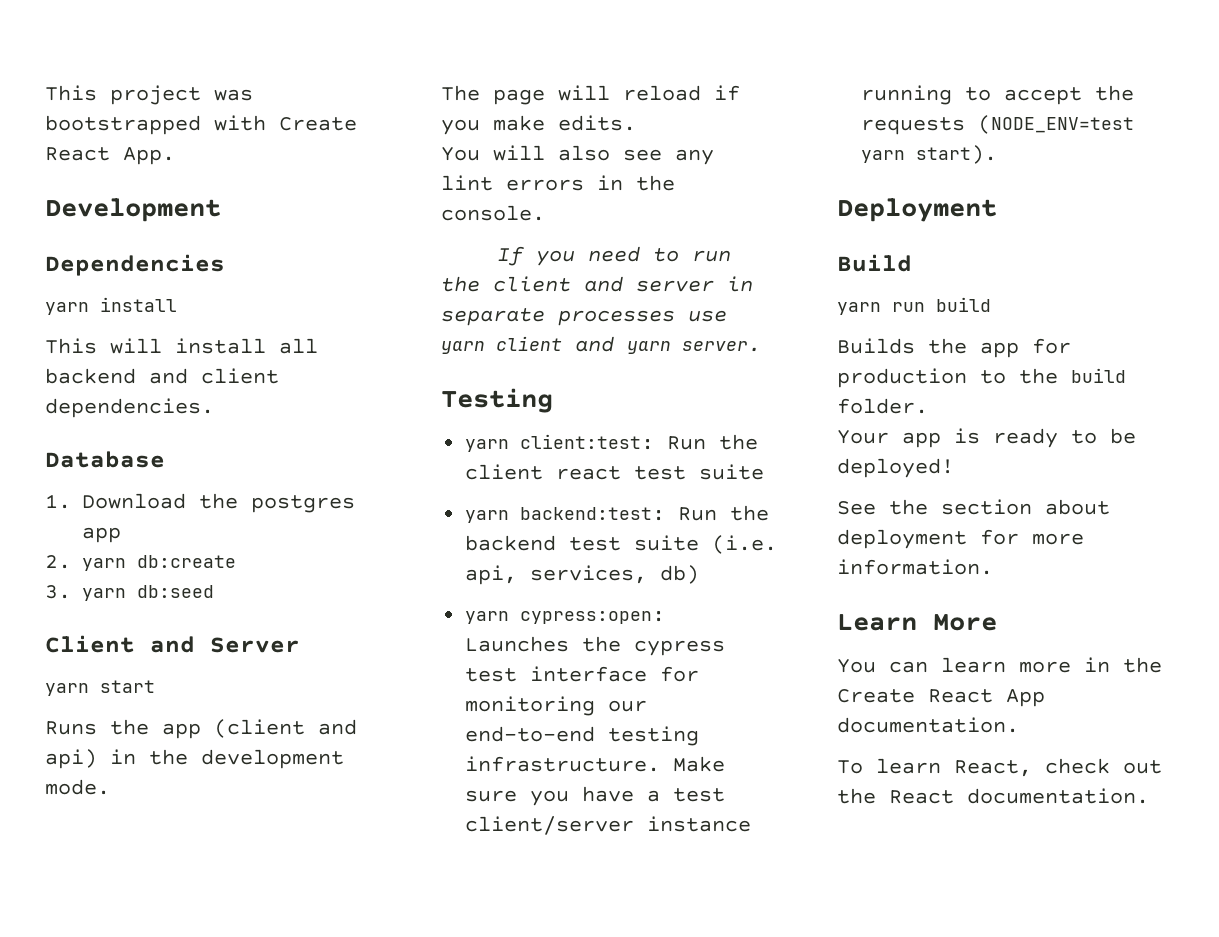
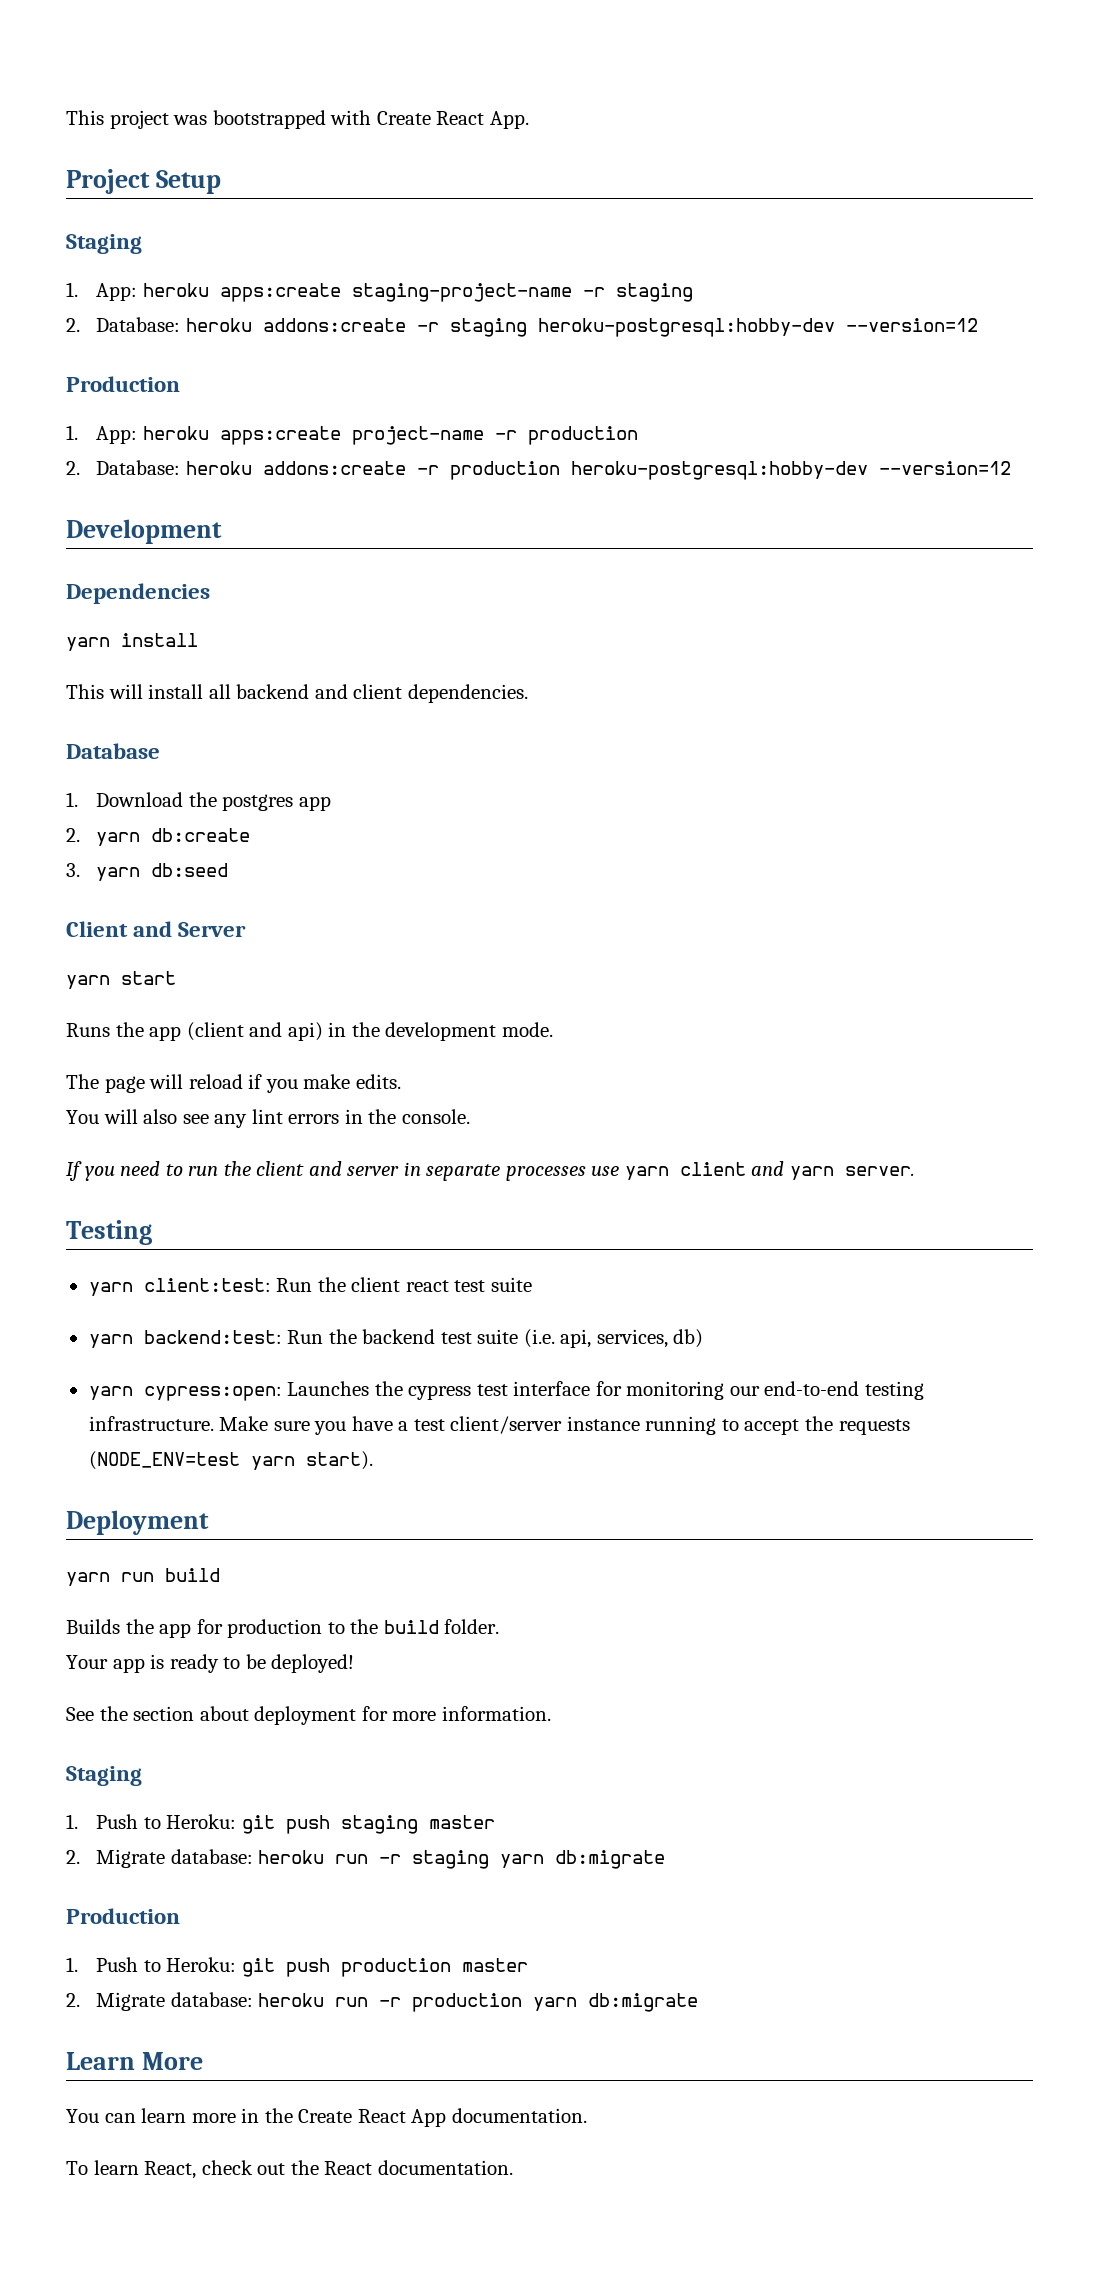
+ Project Setup
+ Staging
+ 1. App: heroku apps:create staging-project-name -r staging
+ 2. Database: heroku addons:create -r staging heroku-postgresql:hobby-dev --version=12
+ Production
+ 1. App: heroku apps:create project-name -r production
+ 2. Database: heroku addons:create -r production heroku-postgresql:hobby-dev --version=12
- Build
  See the section about deployment for more information.
+ Staging
+ 1. Push to Heroku: git push staging master
+ 2. Migrate database: heroku run -r staging yarn db:migrate
+ Production
+ 1. Push to Heroku: git push production master
+ 2. Migrate database: heroku run -r production yarn db:migrate

